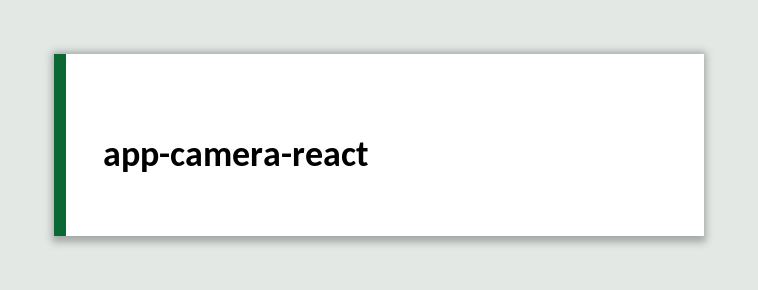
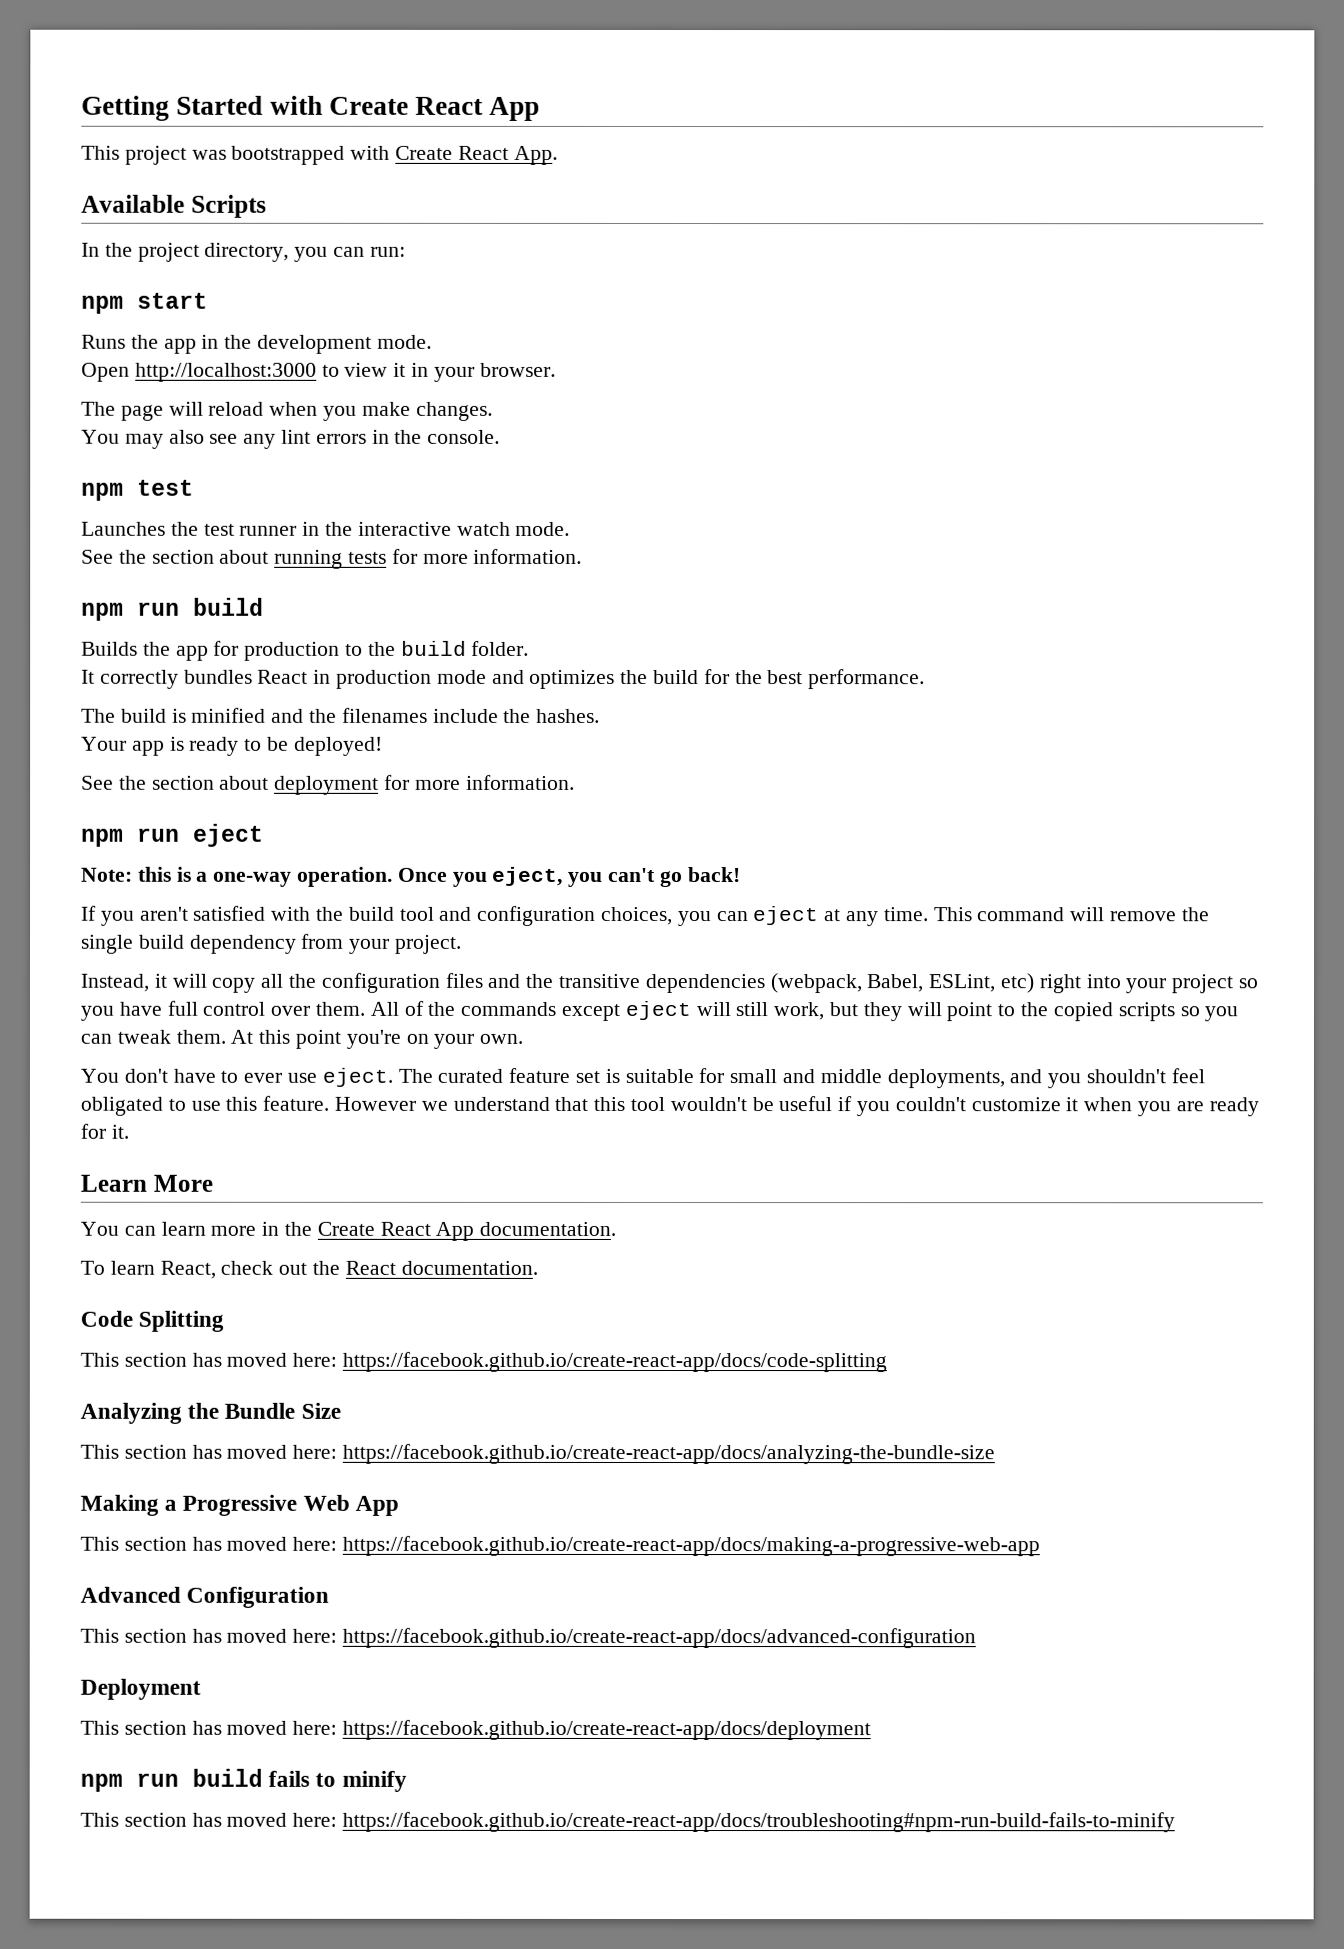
- app-camera-react
+ Getting Started with Create React App
+ This project was bootstrapped with Create React App.
+ Available Scripts
+ In the project directory, you can run:
+ npm start
+ Runs the app in the development mode.
+ Open http://localhost:3000 to view it in your browser.
+ The page will reload when you make changes.
+ You may also see any lint errors in the console.
+ npm test
+ Launches the test runner in the interactive watch mode.
+ See the section about running tests for more information.
+ npm run build
+ Builds the app for production to the build folder.
+ It correctly bundles React in production mode and optimizes the build for the best performance.
+ The build is minified and the filenames include the hashes.
+ Your app is ready to be deployed!
+ See the section about deployment for more information.
+ npm run eject
+ Note: this is a one-way operation. Once you eject, you can't go back!
+ If you aren't satisfied with the build tool and configuration choices, you can eject at any time. This command will remove the single build dependency from your project.
+ Instead, it will copy all the configuration files and the transitive dependencies (webpack, Babel, ESLint, etc) right into your project so you have full control over them. All of the commands except eject will still work, but they will point to the copied scripts so you can tweak them. At this point you're on your own.
+ You don't have to ever use eject. The curated feature set is suitable for small and middle deployments, and you shouldn't feel obligated to use this feature. However we understand that this tool wouldn't be useful if you couldn't customize it when you are ready for it.
+ Learn More
+ You can learn more in the Create React App documentation.
+ To learn React, check out the React documentation.
+ Code Splitting
+ This section has moved here: https://facebook.github.io/create-react-app/docs/code-splitting
+ Analyzing the Bundle Size
+ This section has moved here: https://facebook.github.io/create-react-app/docs/analyzing-the-bundle-size
+ Making a Progressive Web App
+ This section has moved here: https://facebook.github.io/create-react-app/docs/making-a-progressive-web-app
+ Advanced Configuration
+ This section has moved here: https://facebook.github.io/create-react-app/docs/advanced-configuration
+ Deployment
+ This section has moved here: https://facebook.github.io/create-react-app/docs/deployment
+ npm run build fails to minify
+ This section has moved here: https://facebook.github.io/create-react-app/docs/troubleshooting#npm-run-build-fails-to-minify

